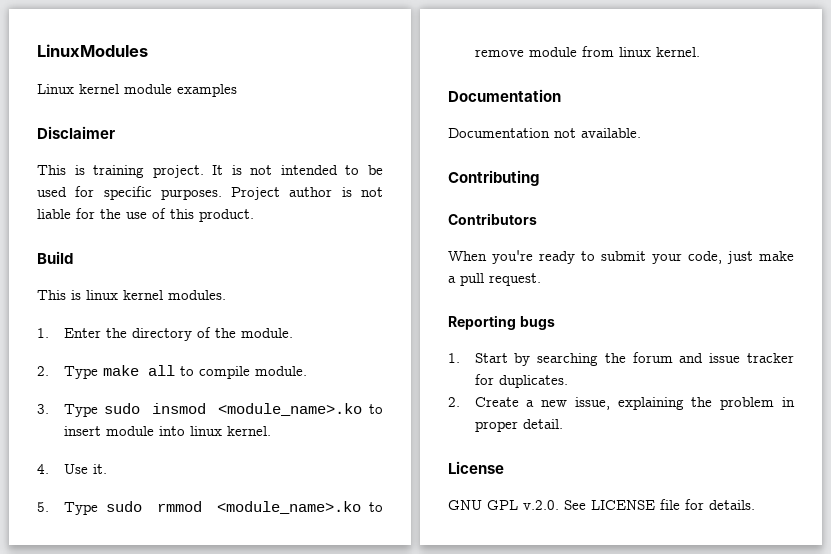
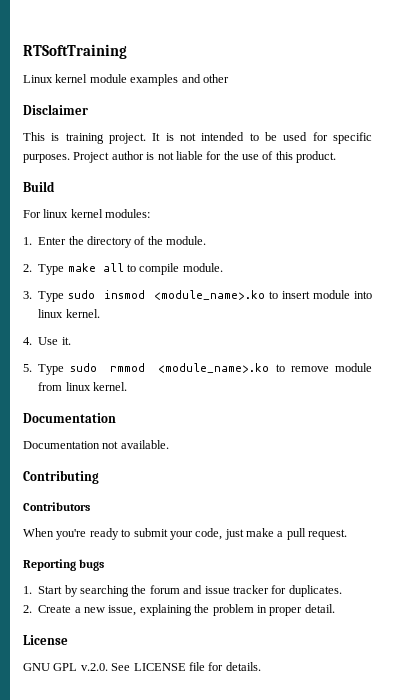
- LinuxModules
+ RTSoftTraining
- Linux kernel module examples
+ Linux kernel module examples and other
- This is linux kernel modules.
+ For linux kernel modules:

